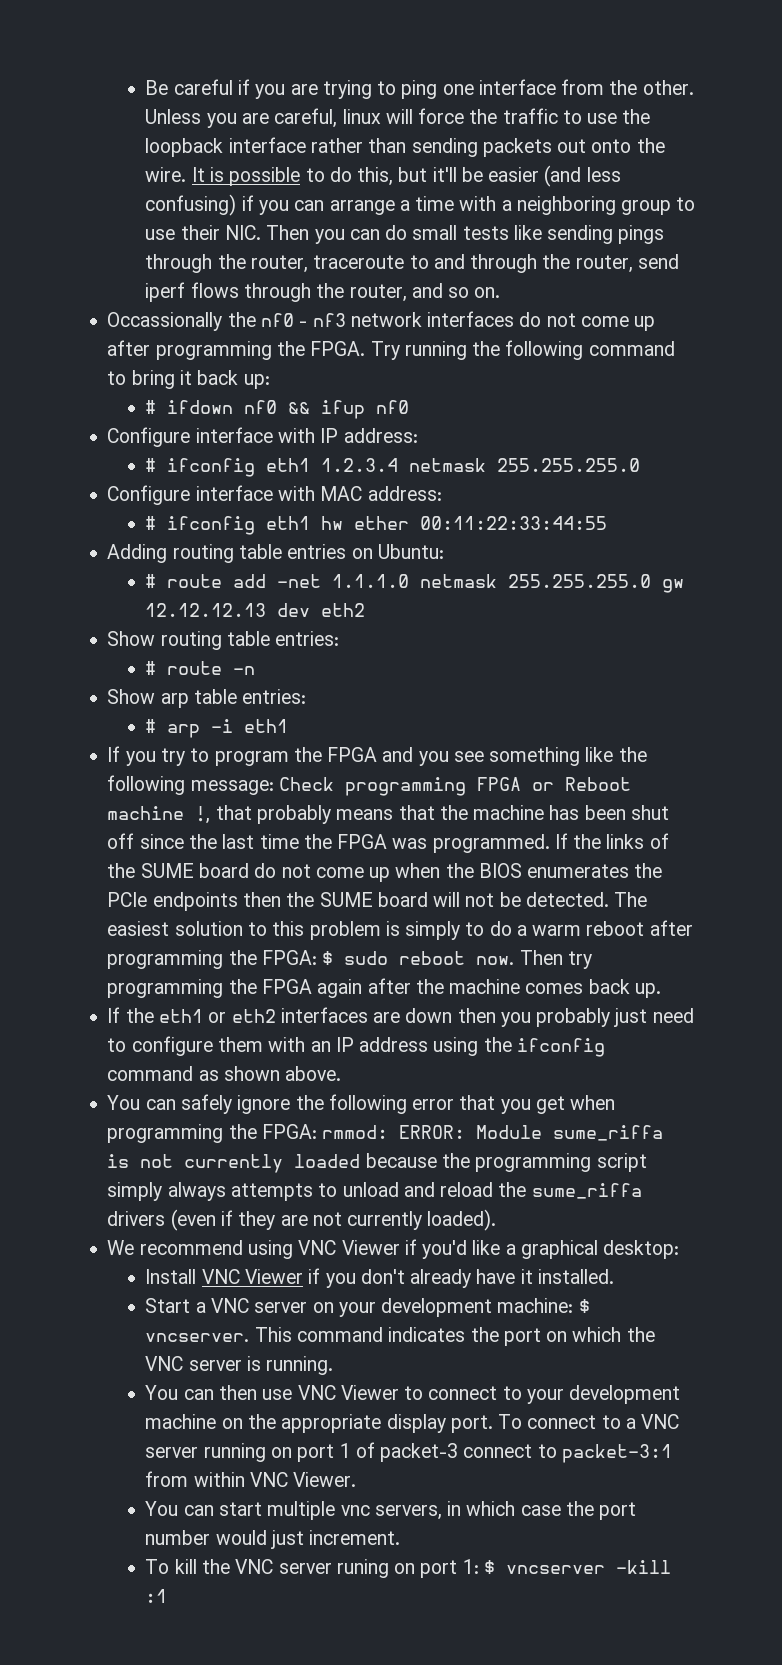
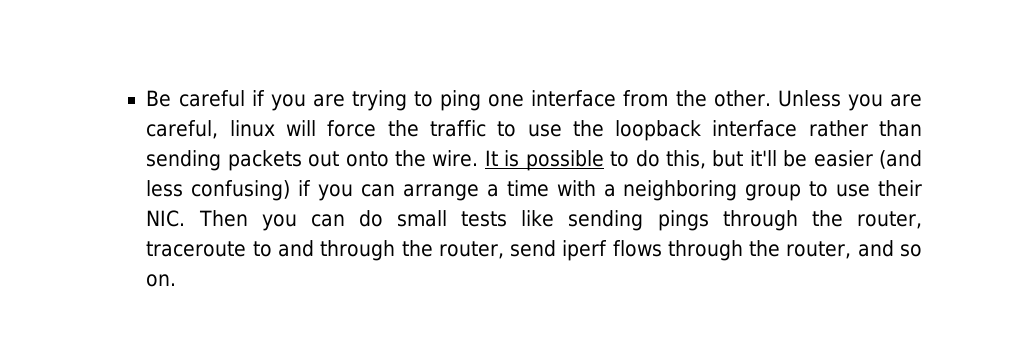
- Occassionally the nf0 - nf3 network interfaces do not come up after programming the FPGA. Try running the following command to bring it back up:
- # ifdown nf0 && ifup nf0
- Configure interface with IP address:
- # ifconfig eth1 1.2.3.4 netmask 255.255.255.0
- Configure interface with MAC address:
- # ifconfig eth1 hw ether 00:11:22:33:44:55
- Adding routing table entries on Ubuntu:
- # route add -net 1.1.1.0 netmask 255.255.255.0 gw 12.12.12.13 dev eth2
- Show routing table entries:
- # route -n
- Show arp table entries:
- # arp -i eth1
- If you try to program the FPGA and you see something like the following message: Check programming FPGA or Reboot machine !, that probably means that the machine has been shut off since the last time the FPGA was programmed. If the links of the SUME board do not come up when the BIOS enumerates the PCIe endpoints then the SUME board will not be detected. The easiest solution to this problem is simply to do a warm reboot after programming the FPGA: $ sudo reboot now. Then try programming the FPGA again after the machine comes back up.
- If the eth1 or eth2 interfaces are down then you probably just need to configure them with an IP address using the ifconfig command as shown above.
- You can safely ignore the following error that you get when programming the FPGA: rmmod: ERROR: Module sume_riffa is not currently loaded because the programming script simply always attempts to unload and reload the sume_riffa drivers (even if they are not currently loaded).
- We recommend using VNC Viewer if you'd like a graphical desktop:
- Install VNC Viewer if you don't already have it installed.
- Start a VNC server on your development machine: $ vncserver. This command indicates the port on which the VNC server is running.
- You can then use VNC Viewer to connect to your development machine on the appropriate display port. To connect to a VNC server running on port 1 of packet-3 connect to packet-3:1 from within VNC Viewer.
- You can start multiple vnc servers, in which case the port number would just increment.
- To kill the VNC server runing on port 1: $ vncserver -kill :1

